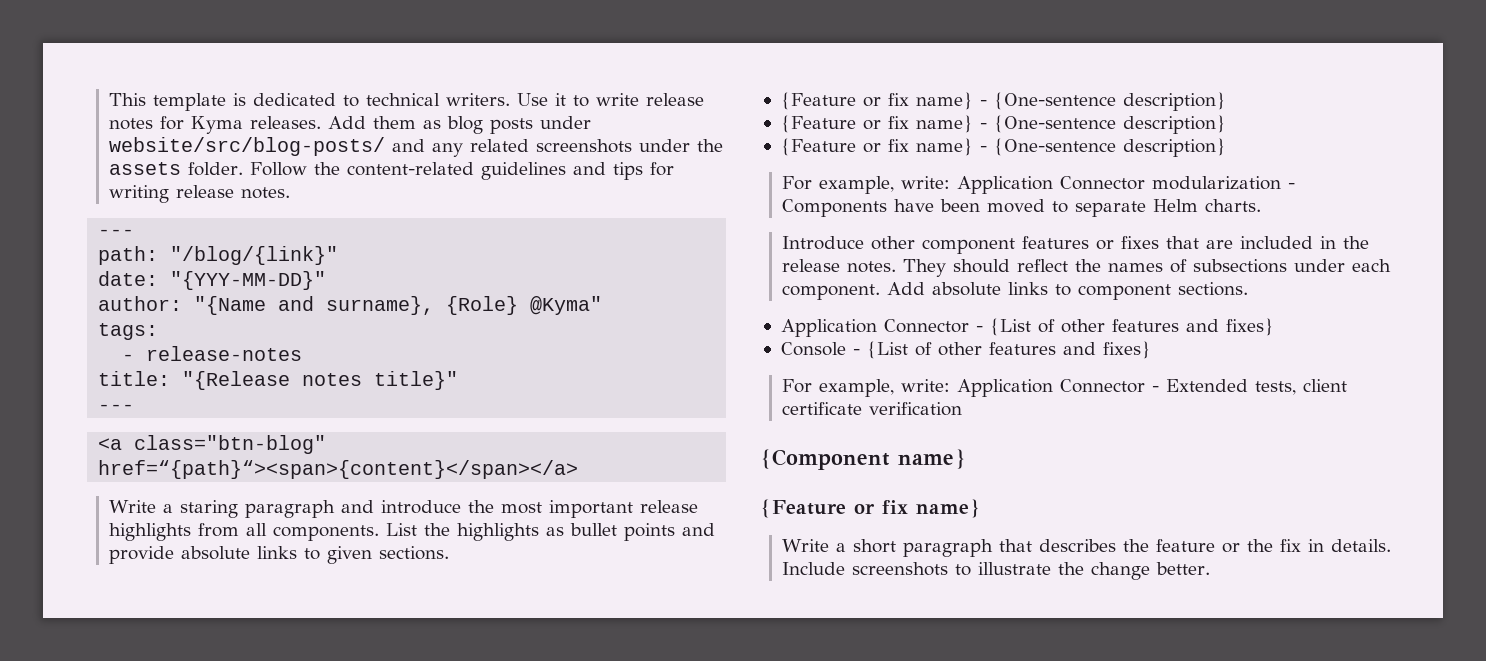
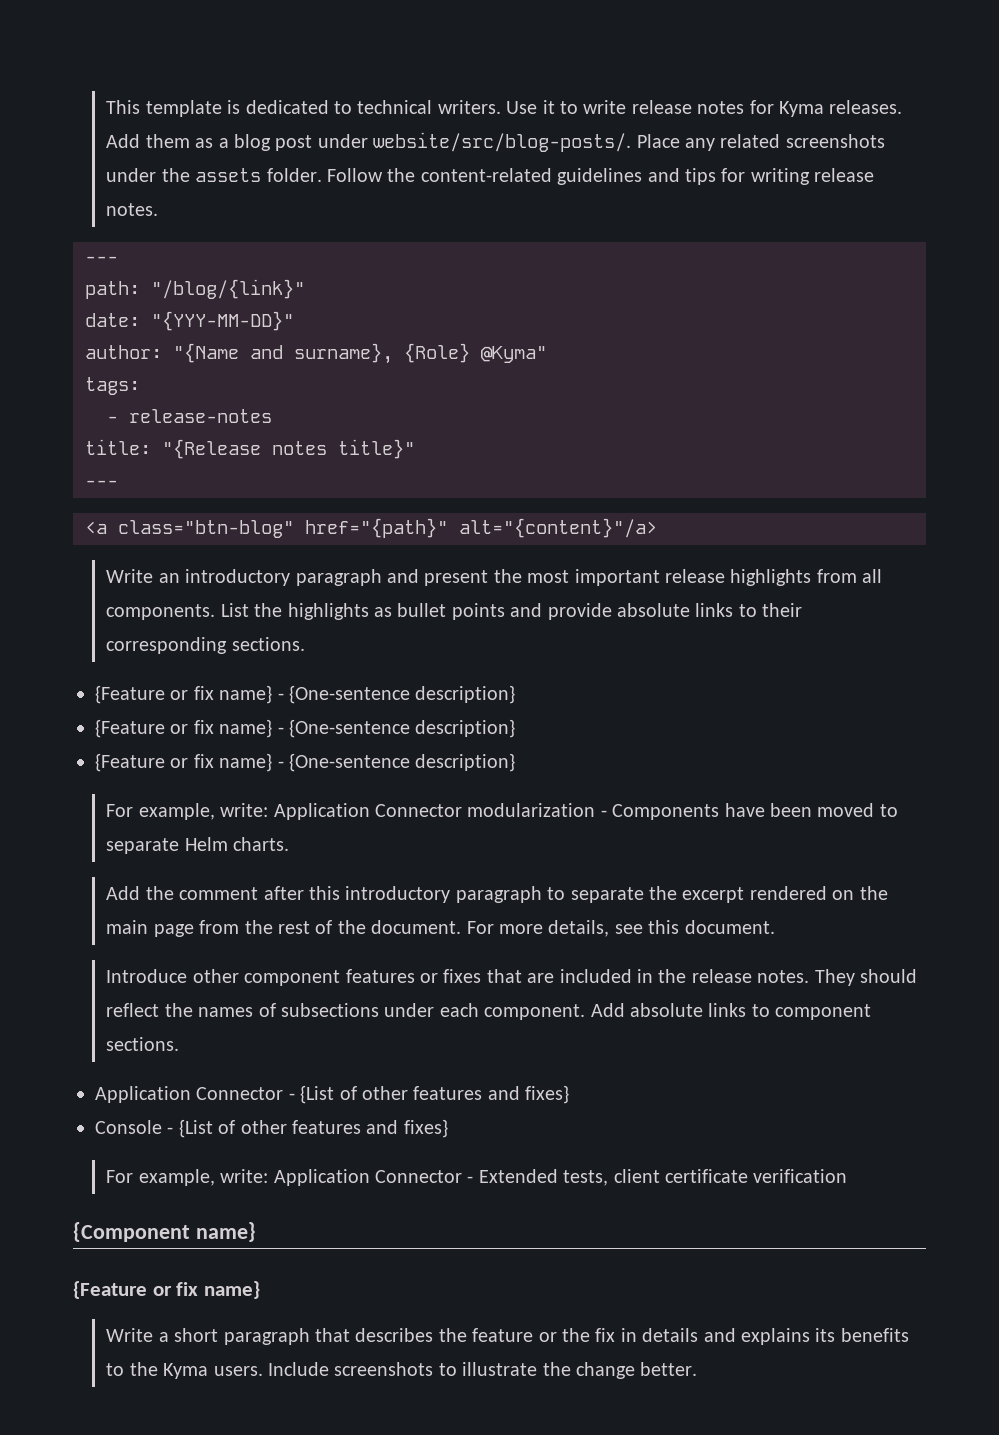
- Add them as blog posts under website/src/blog-posts/ and any related screenshots under the assets folder.
+ Add them as a blog post under website/src/blog-posts/. Place any related screenshots under the assets folder.
- <a class="btn-blog" href=“{path}“><span>{content}</span></a>
- Write a staring paragraph and introduce the most important release highlights from all components.
+ <a class="btn-blog" href="{path}" alt="{content}"/a>
+ Write an introductory paragraph and present the most important release highlights from all components.
- List the highlights as bullet points and provide absolute links to given sections.
+ List the highlights as bullet points and provide absolute links to their corresponding sections.
+ Add the comment after this introductory paragraph to separate the excerpt rendered on the main page from the rest of the document. For more details, see this document.
- Write a short paragraph that describes the feature or the fix in details.
+ Write a short paragraph that describes the feature or the fix in details and explains its benefits to the Kyma users.

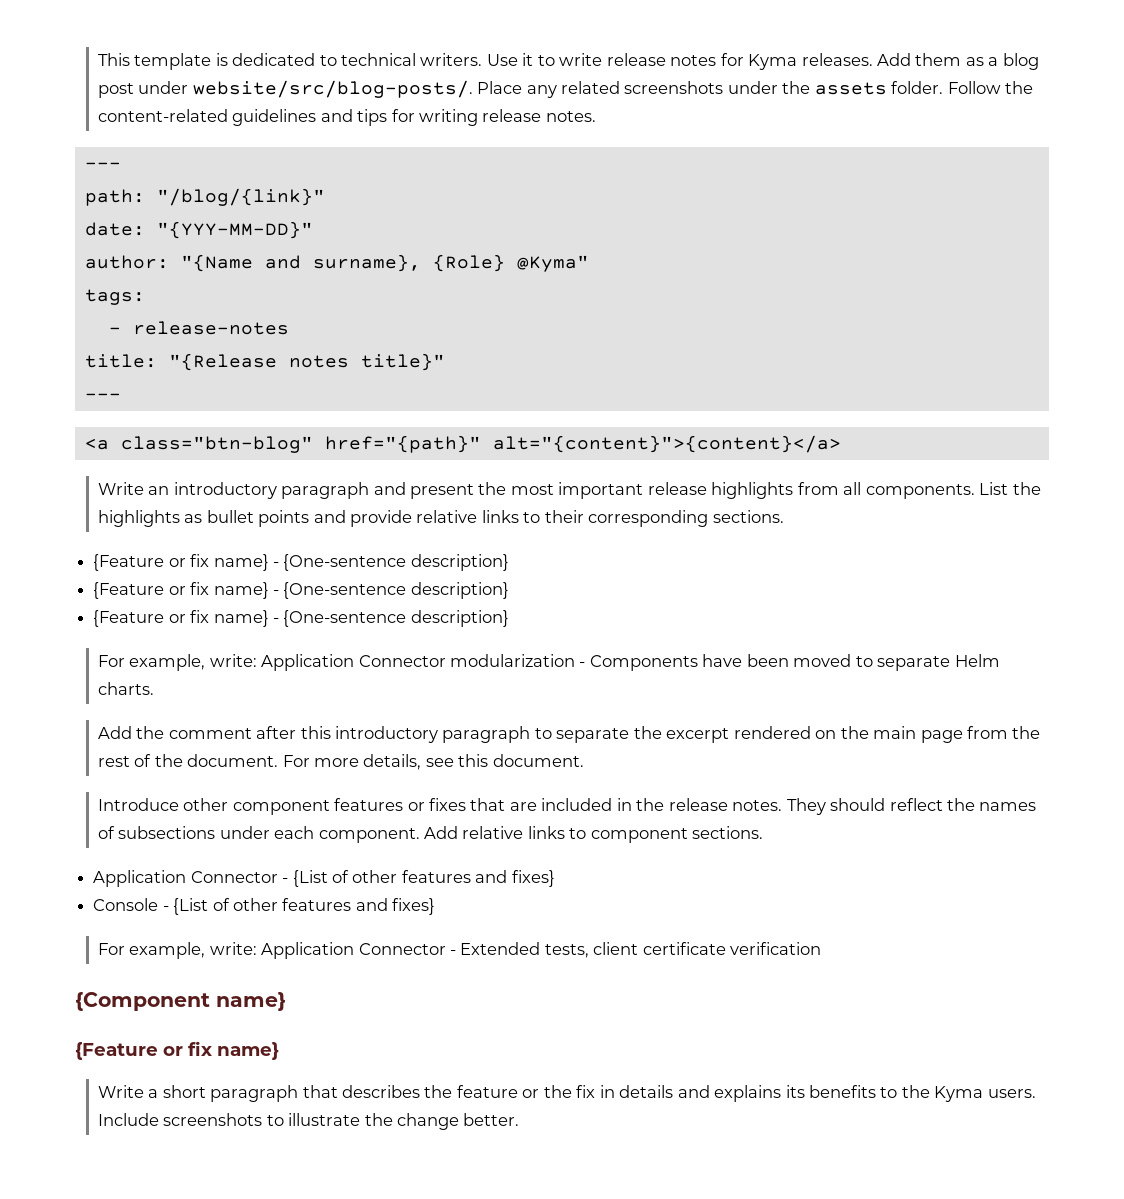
- <a class="btn-blog" href="{path}" alt="{content}"/a>
+ <a class="btn-blog" href="{path}" alt="{content}">{content}</a>
- List the highlights as bullet points and provide absolute links to their corresponding sections.
+ List the highlights as bullet points and provide relative links to their corresponding sections.
- Add absolute links to component sections.
+ Add relative links to component sections.

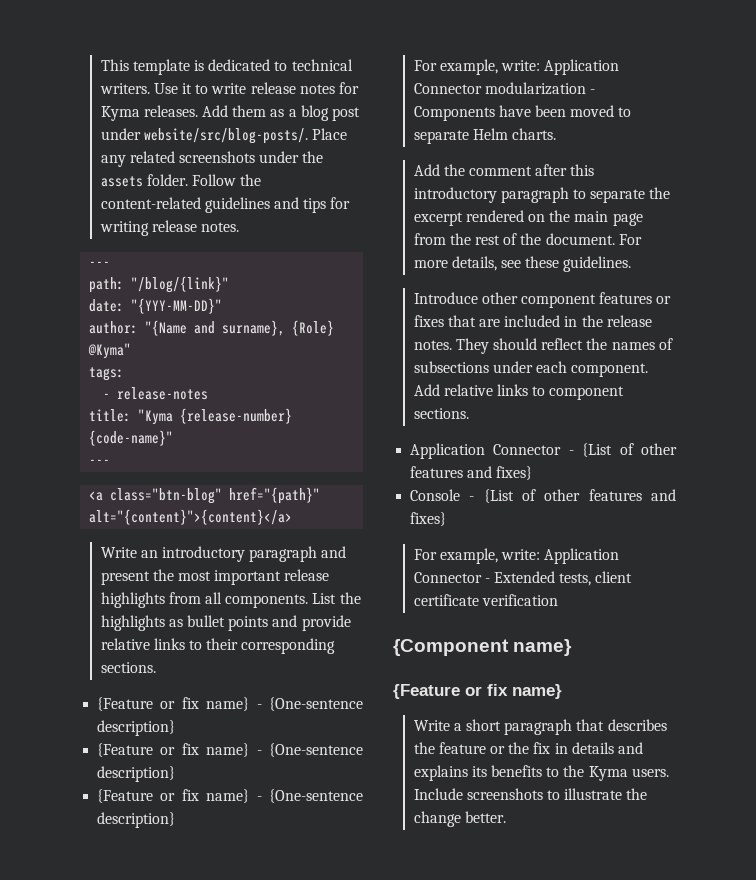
- title: "{Release notes title}"
+ title: "Kyma {release-number} {code-name}"
- For more details, see this document.
+ For more details, see these guidelines.

